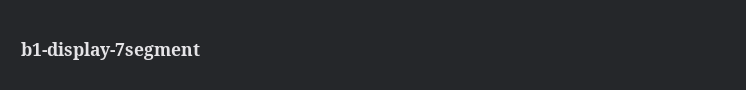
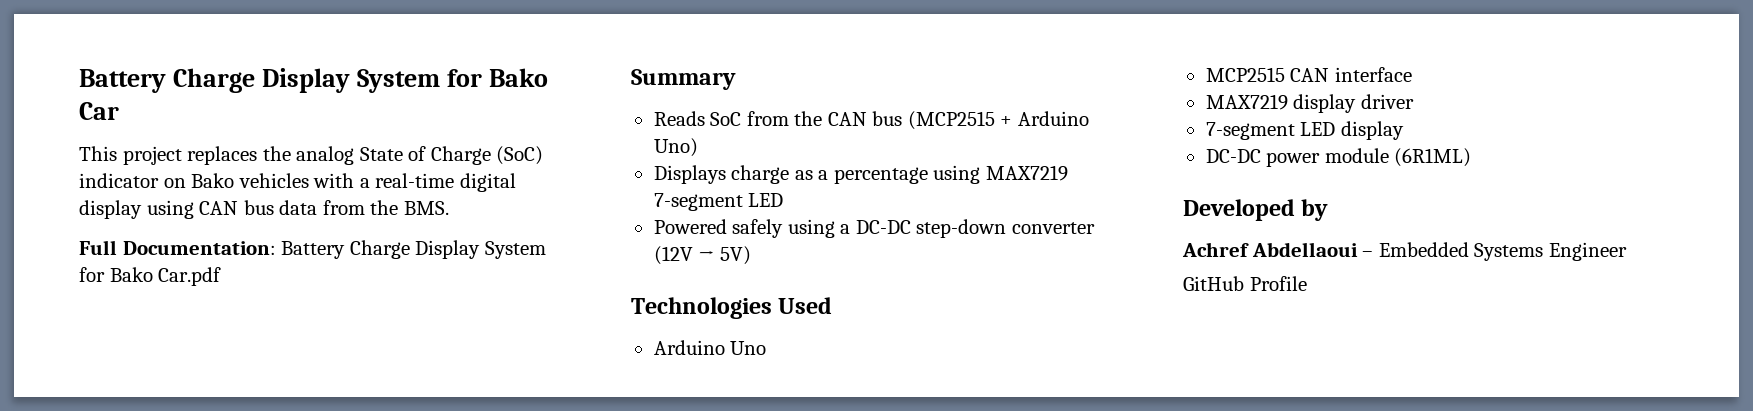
- b1-display-7segment
+ Battery Charge Display System for Bako Car
+ This project replaces the analog State of Charge (SoC) indicator on Bako vehicles with a real-time digital display using CAN bus data from the BMS.
+ Full Documentation: Battery Charge Display System for Bako Car.pdf
+ Summary
+ Reads SoC from the CAN bus (MCP2515 + Arduino Uno)
+ Displays charge as a percentage using MAX7219 7-segment LED
+ Powered safely using a DC-DC step-down converter (12V → 5V)
+ Technologies Used
+ Arduino Uno
+ MCP2515 CAN interface
+ MAX7219 display driver
+ 7-segment LED display
+ DC-DC power module (6R1ML)
+ Developed by
+ Achref Abdellaoui – Embedded Systems Engineer
+ GitHub Profile

